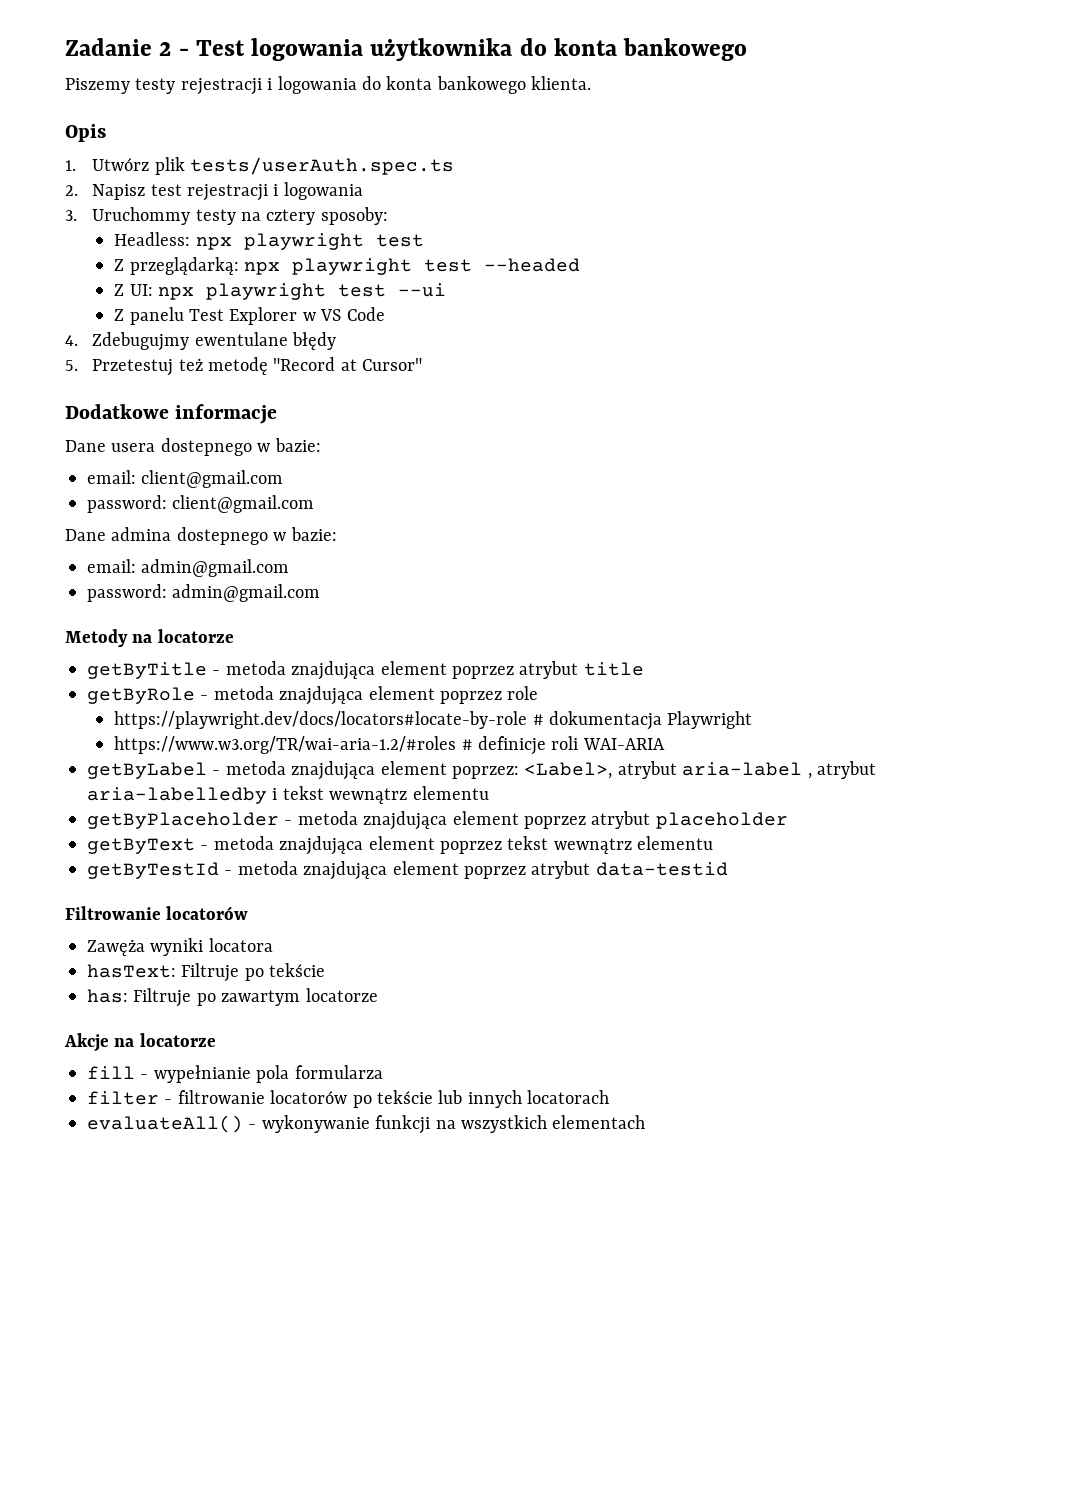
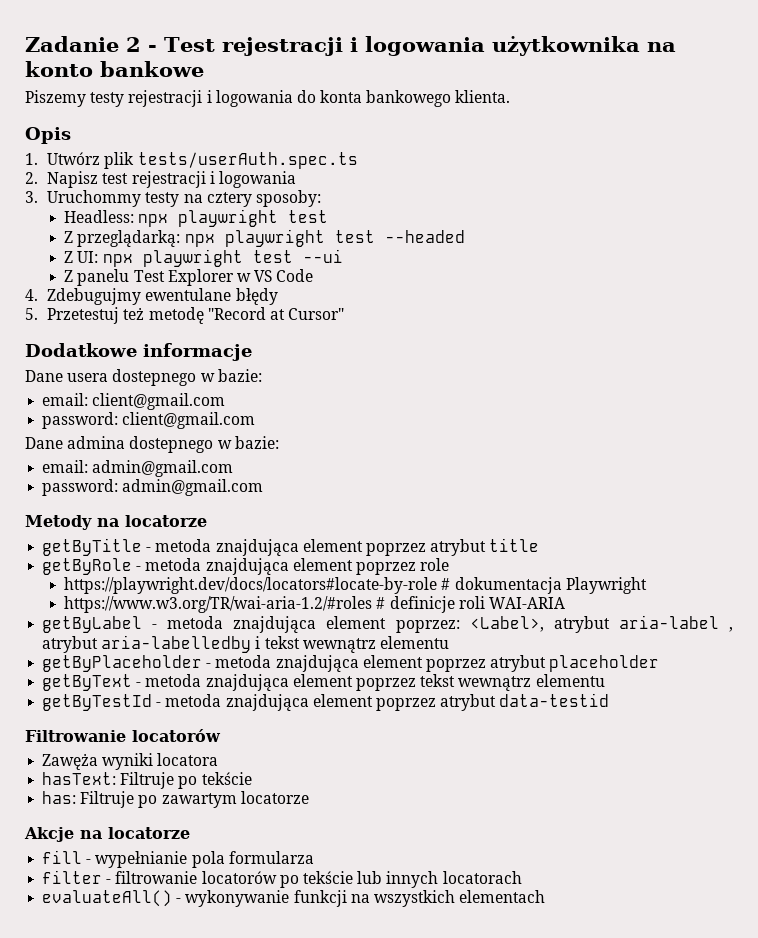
- Zadanie 2 - Test logowania użytkownika do konta bankowego
+ Zadanie 2 - Test rejestracji i logowania użytkownika na konto bankowe

